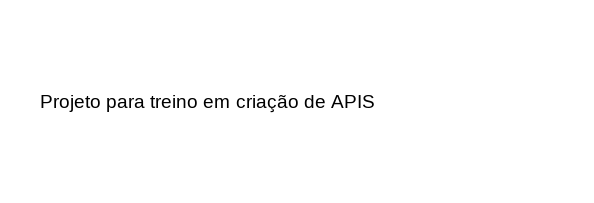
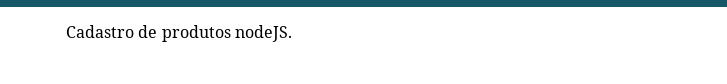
- Projeto para treino em criação de APIS
+ Cadastro de produtos nodeJS.

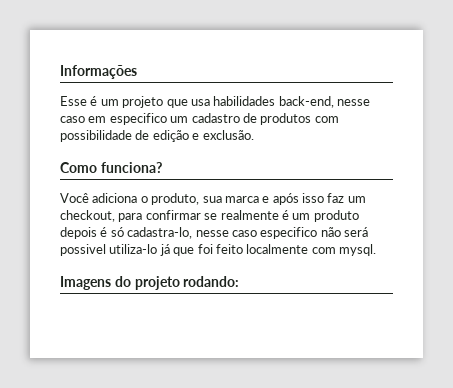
- Cadastro de produtos nodeJS.
+ Informações
+ Esse é um projeto que usa habilidades back-end, nesse caso em especifico um cadastro de produtos com possibilidade de edição e exclusão.
+ Como funciona?
+ Você adiciona o produto, sua marca e após isso faz um checkout, para confirmar se realmente é um produto depois é só cadastra-lo, nesse caso especifico não será possivel utiliza-lo já que foi feito localmente com mysql.
+ Imagens do projeto rodando:

